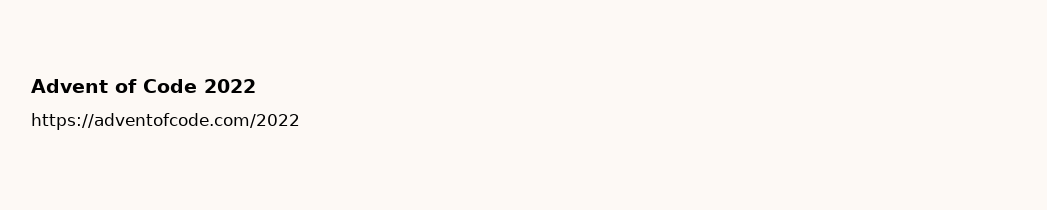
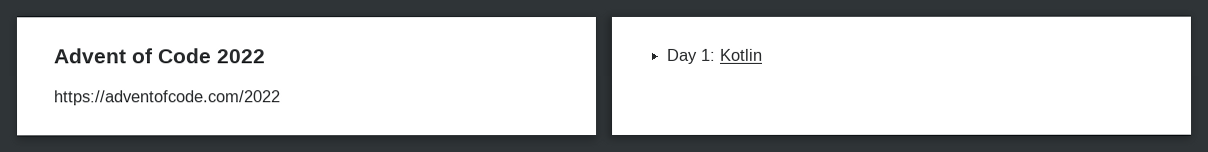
+ Day 1: Kotlin

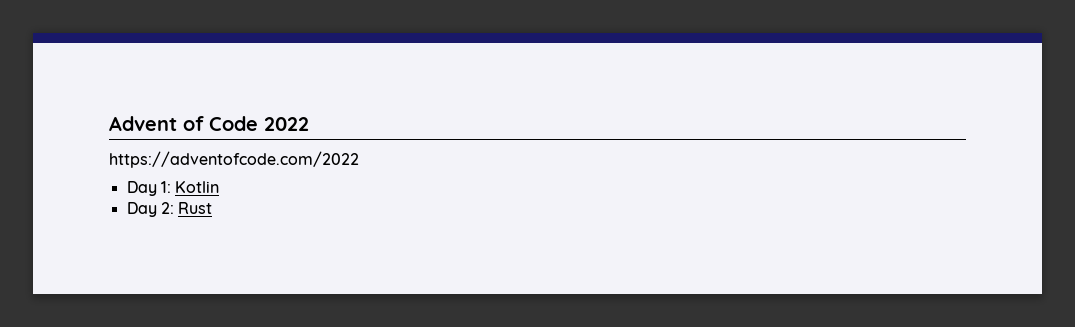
+ Day 2: Rust

